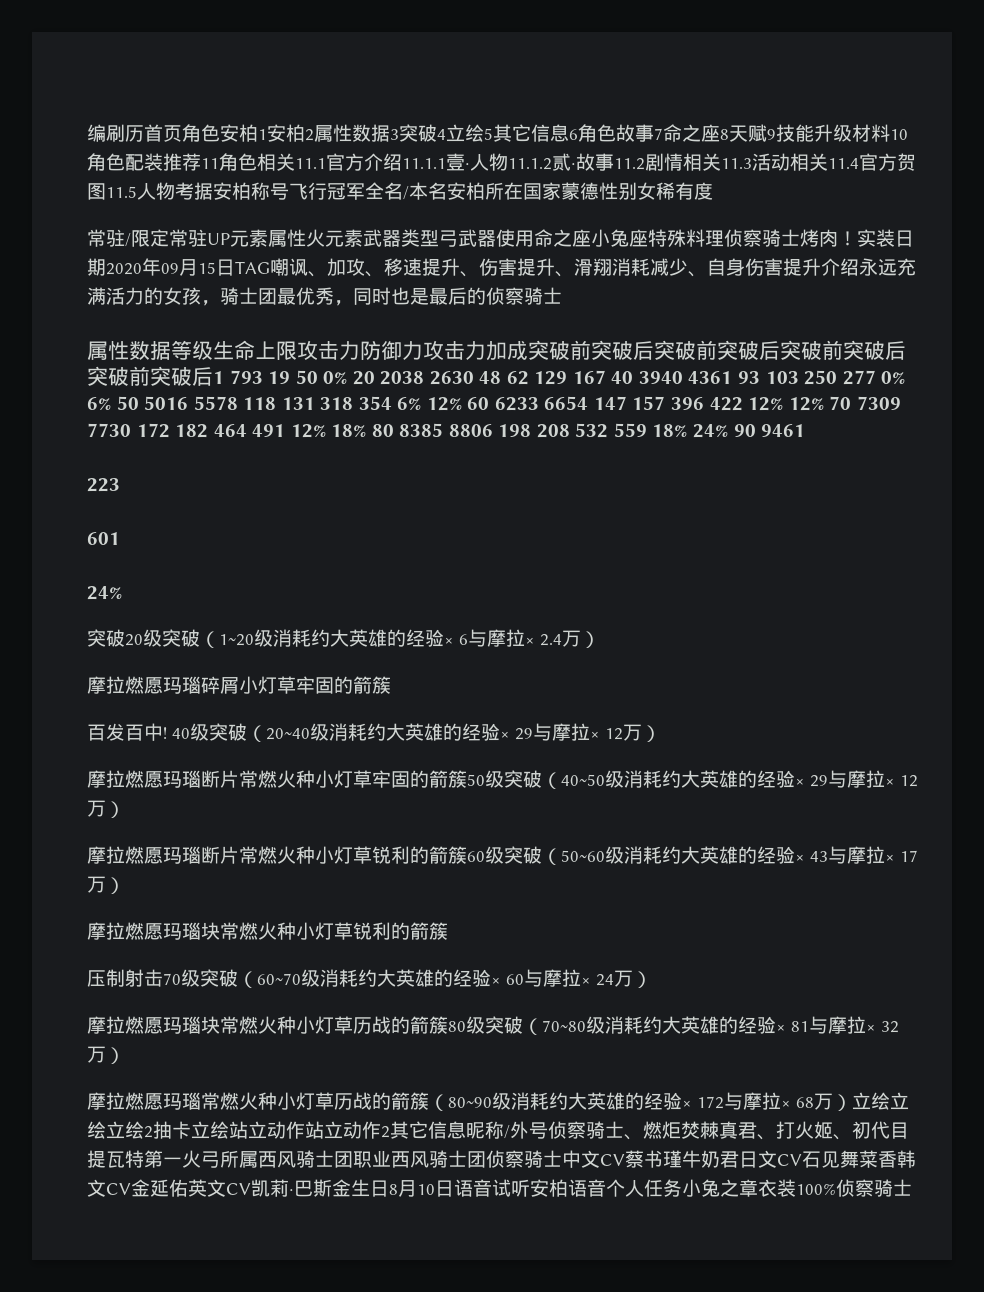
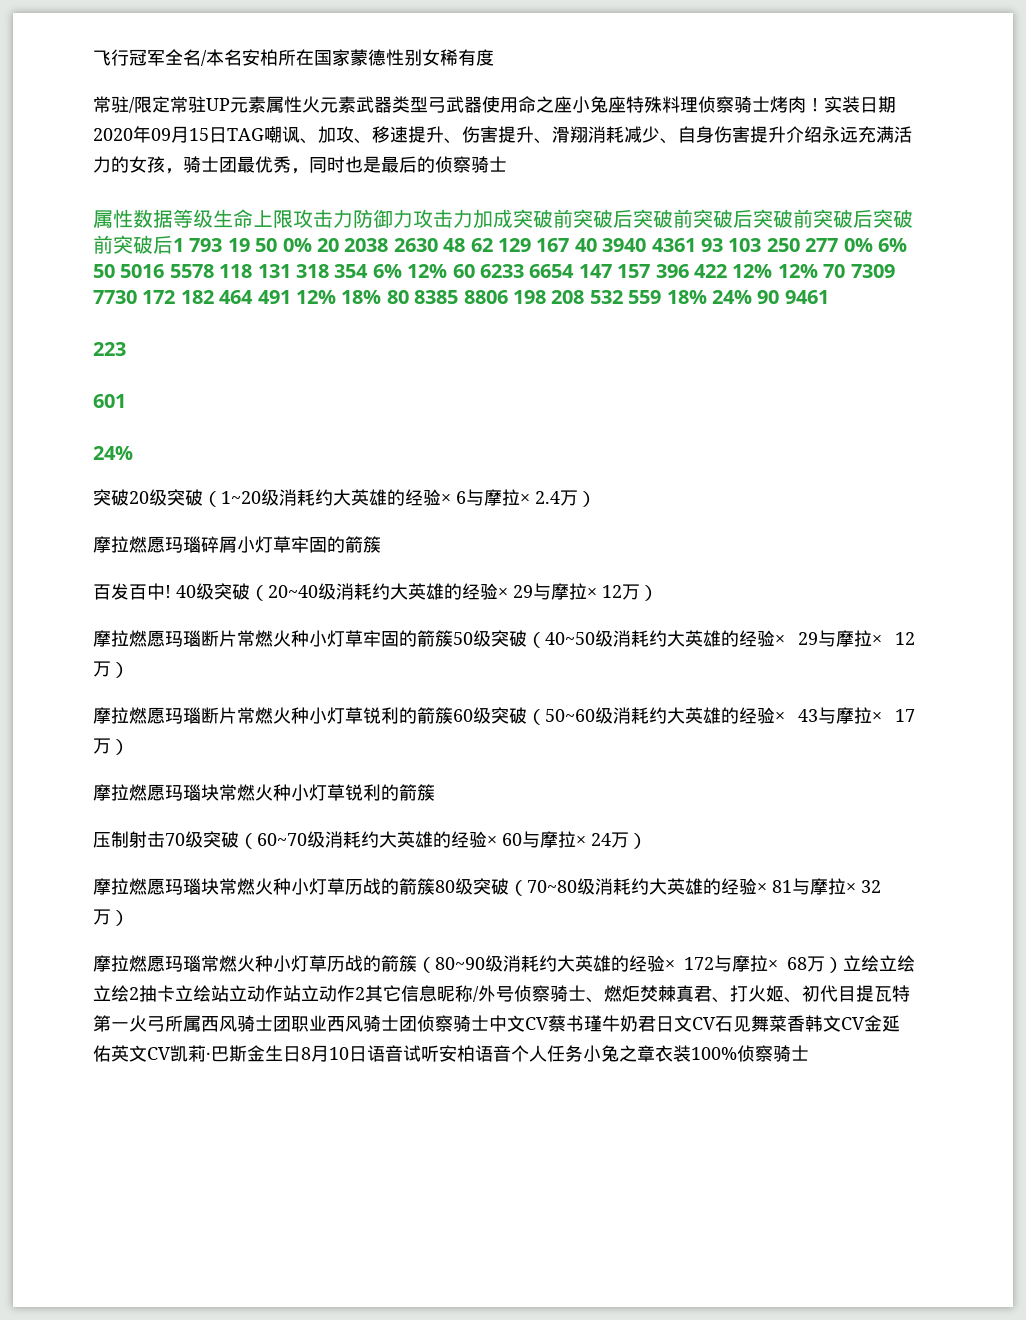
- 编刷历首页角色安柏1安柏2属性数据3突破4立绘5其它信息6角色故事7命之座8天赋9技能升级材料10角色配装推荐11角色相关11.1官方介绍11.1.1壹·人物11.1.2贰·故事11.2剧情相关11.3活动相关11.4官方贺图11.5人物考据安柏称号飞行冠军全名/本名安柏所在国家蒙德性别女稀有度
+ 飞行冠军全名/本名安柏所在国家蒙德性别女稀有度

